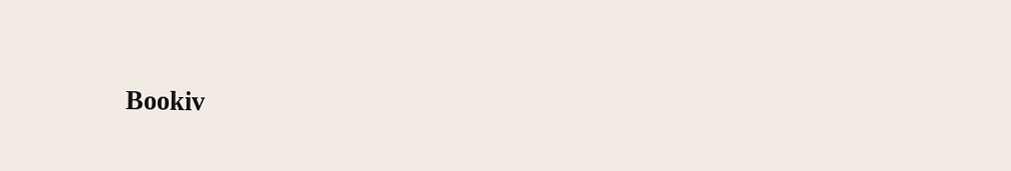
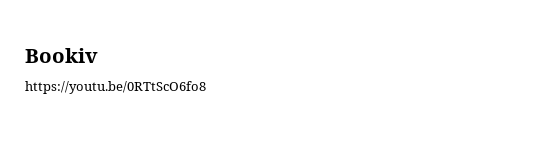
+ https://youtu.be/0RTtScO6fo8

